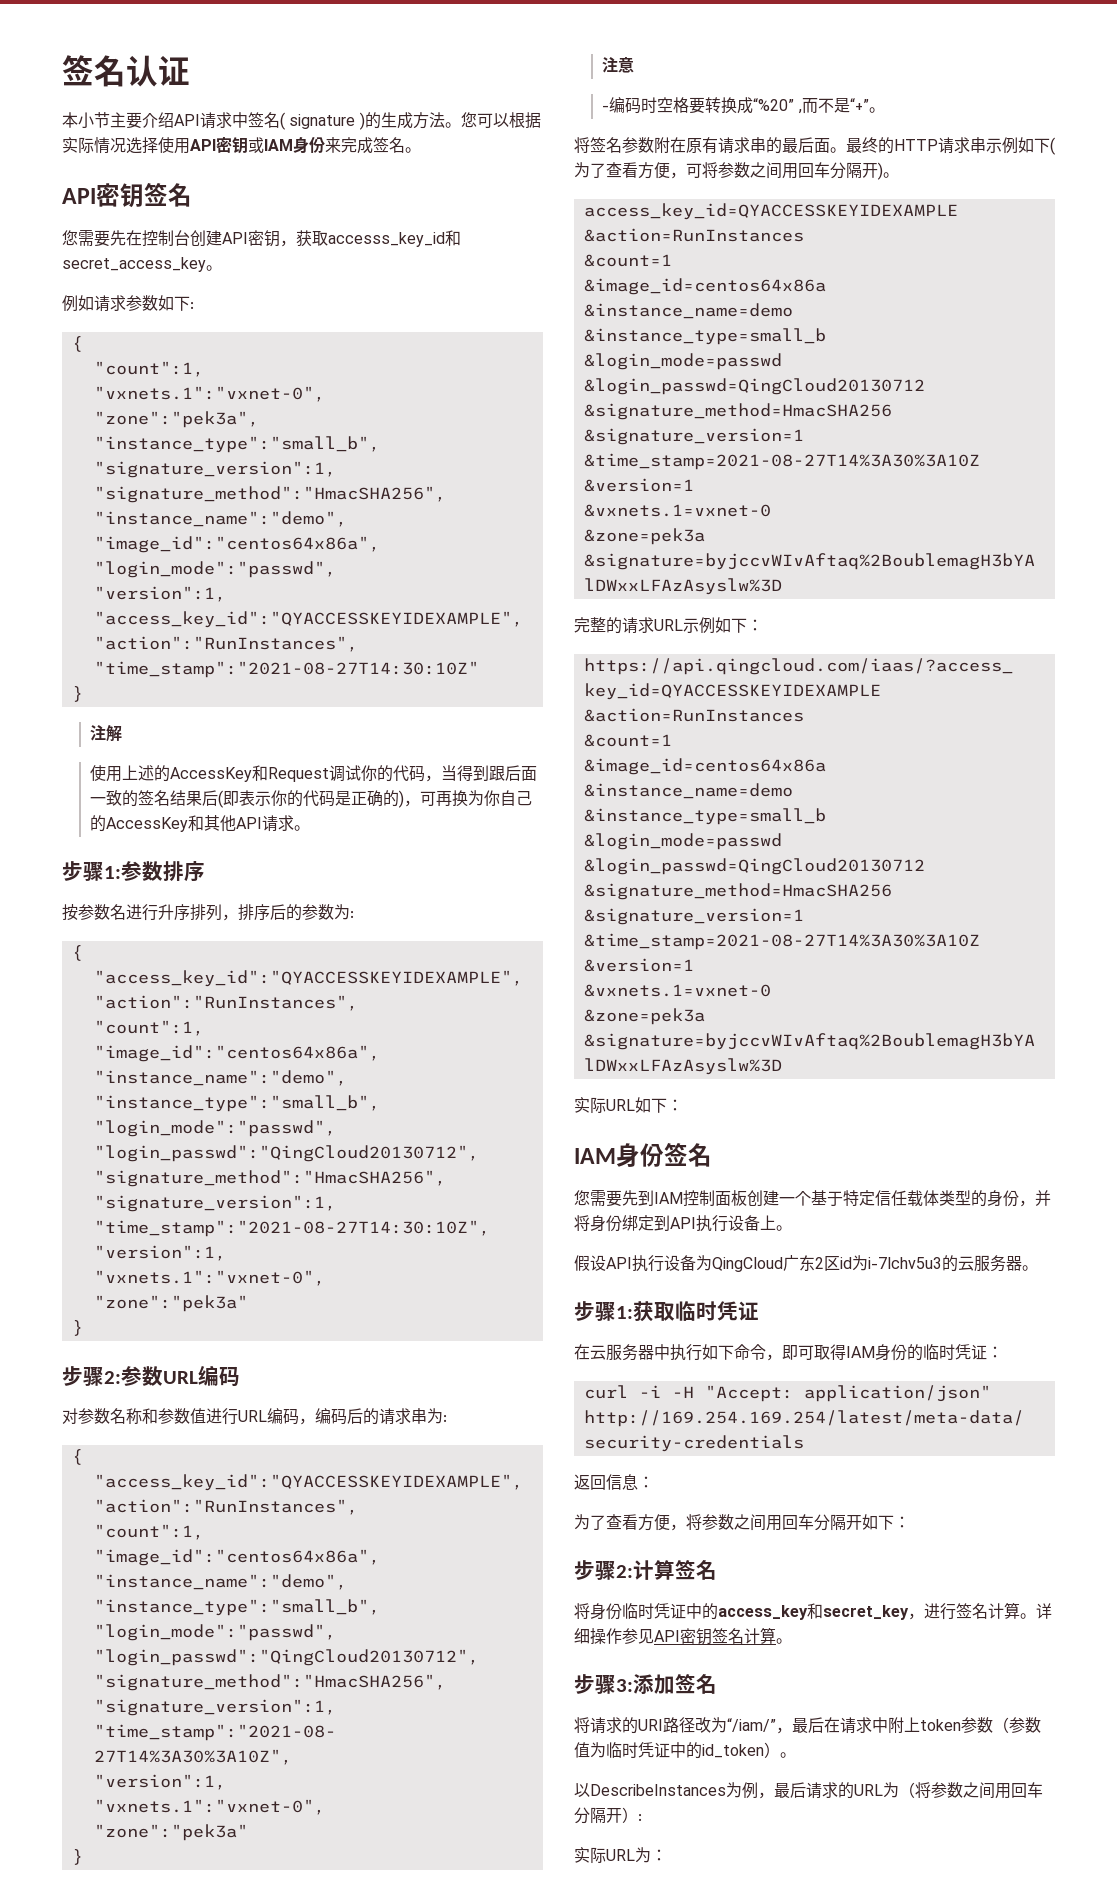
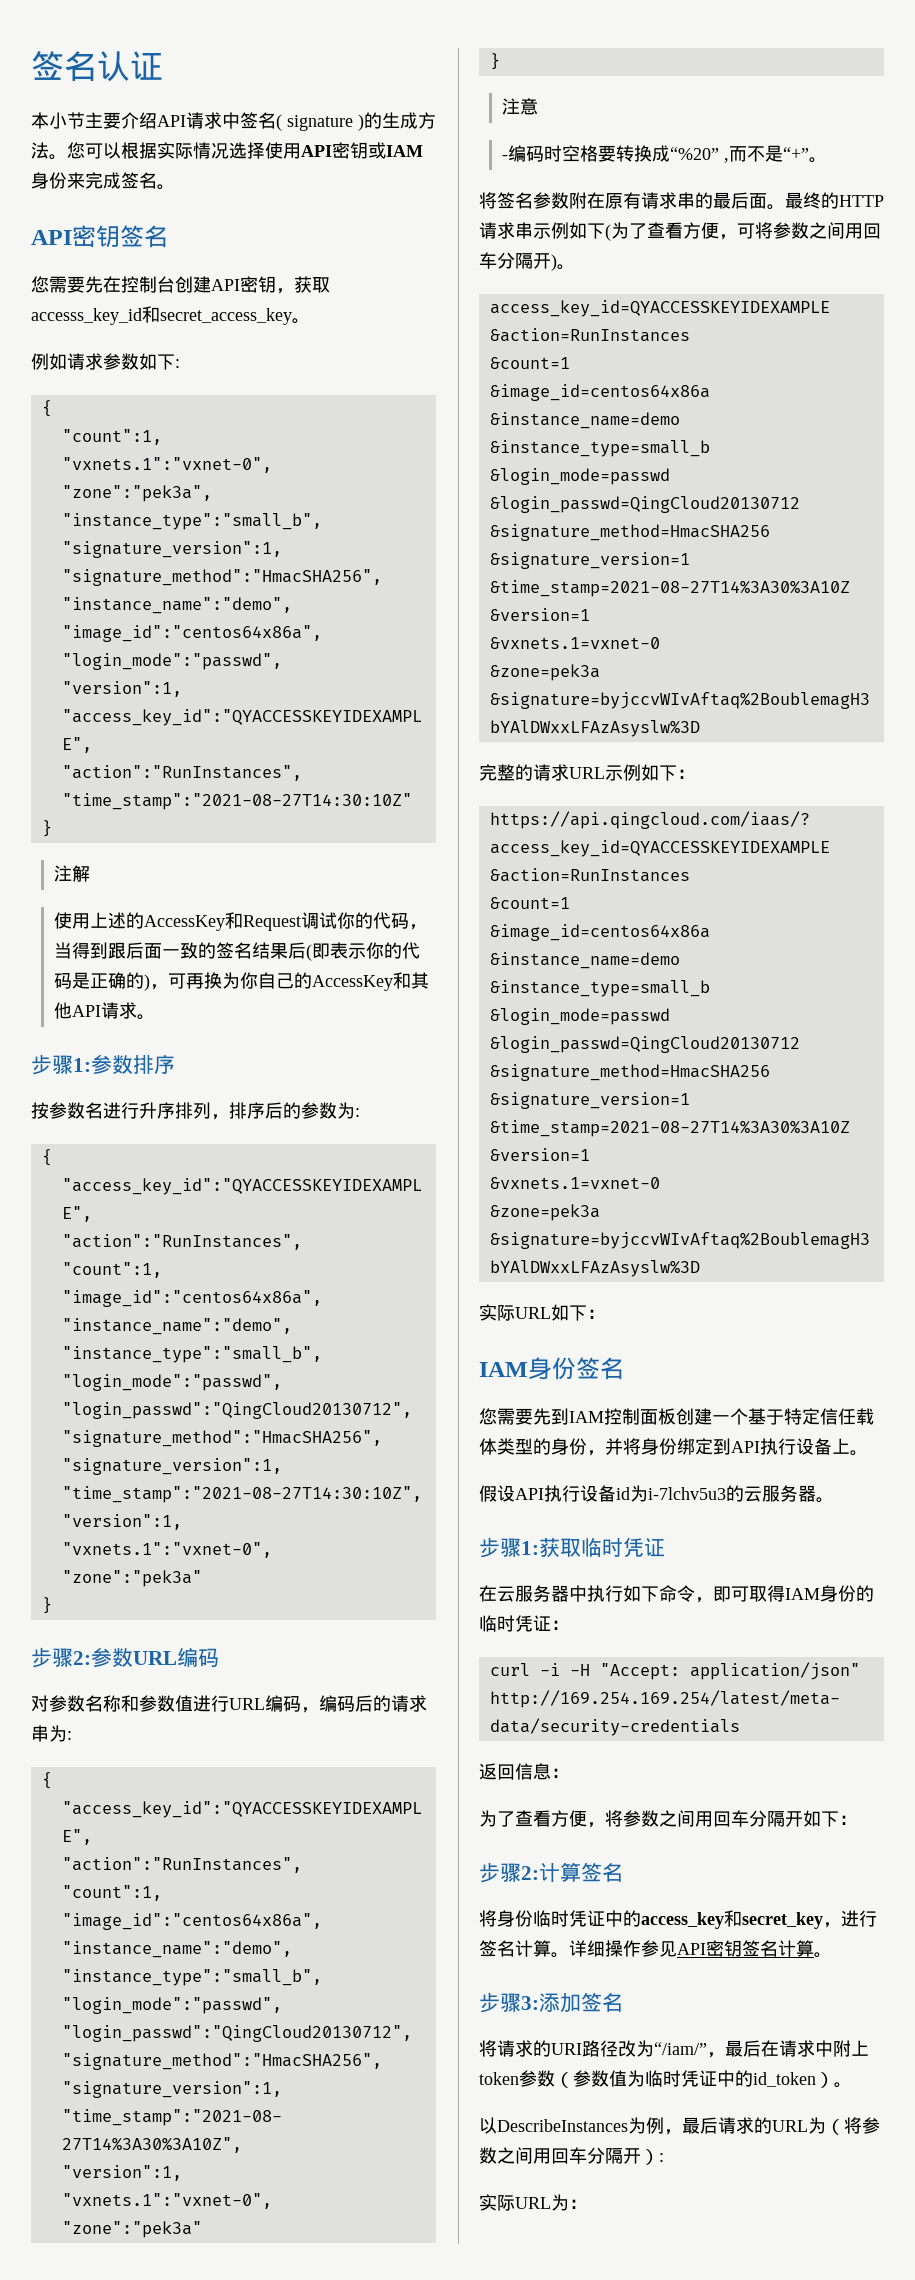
- 假设API执行设备为QingCloud广东2区id为i-7lchv5u3的云服务器。
+ 假设API执行设备id为i-7lchv5u3的云服务器。

